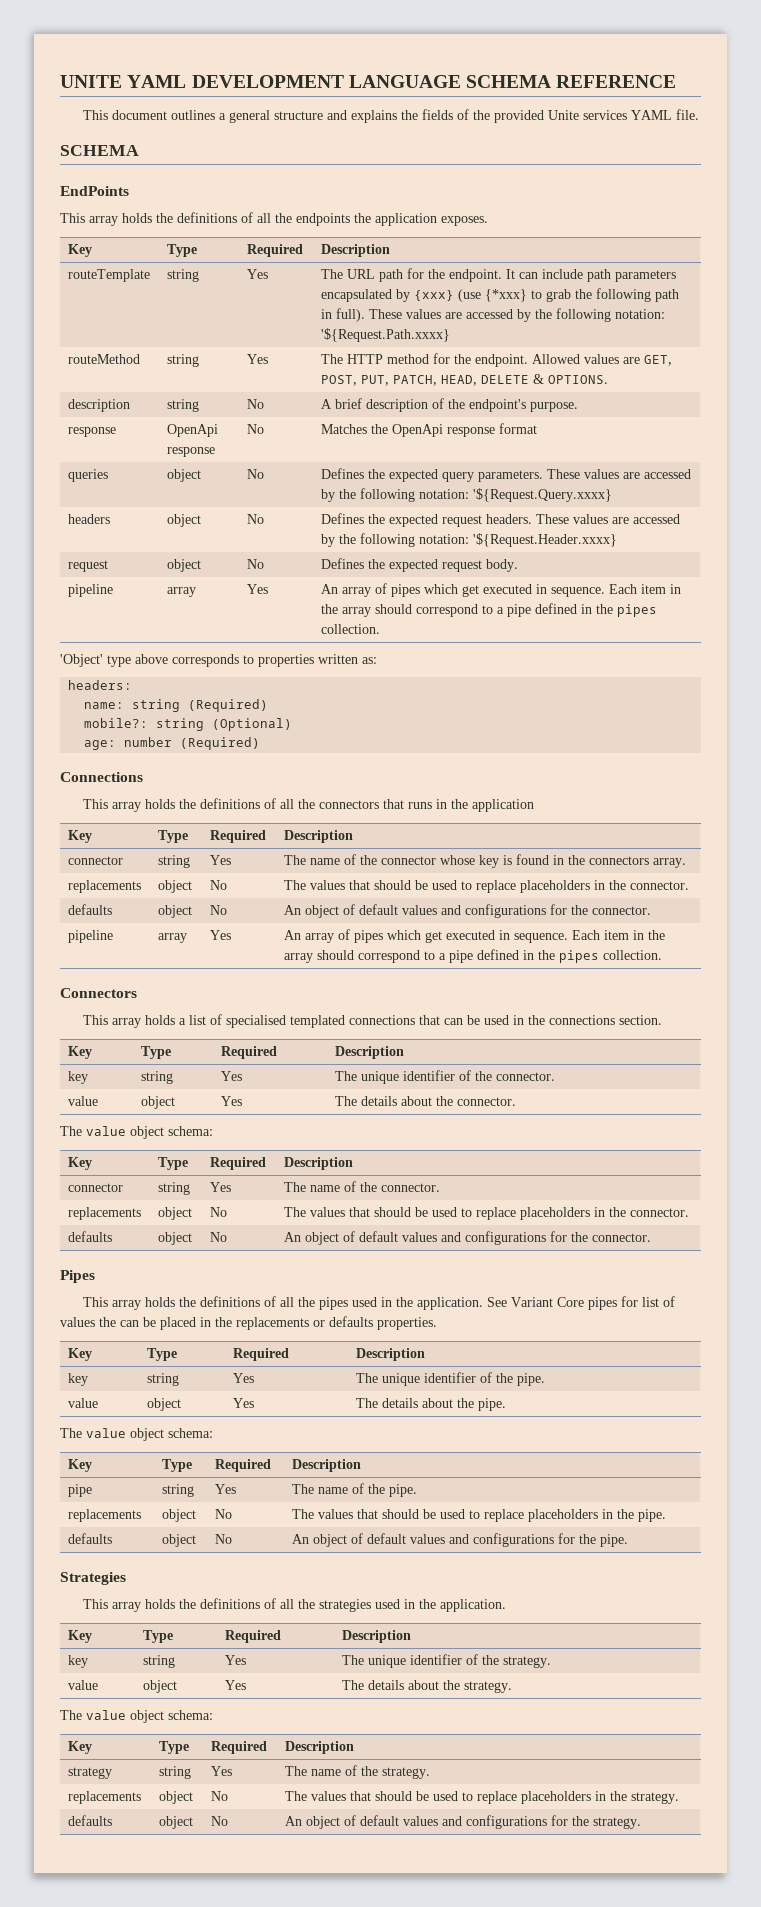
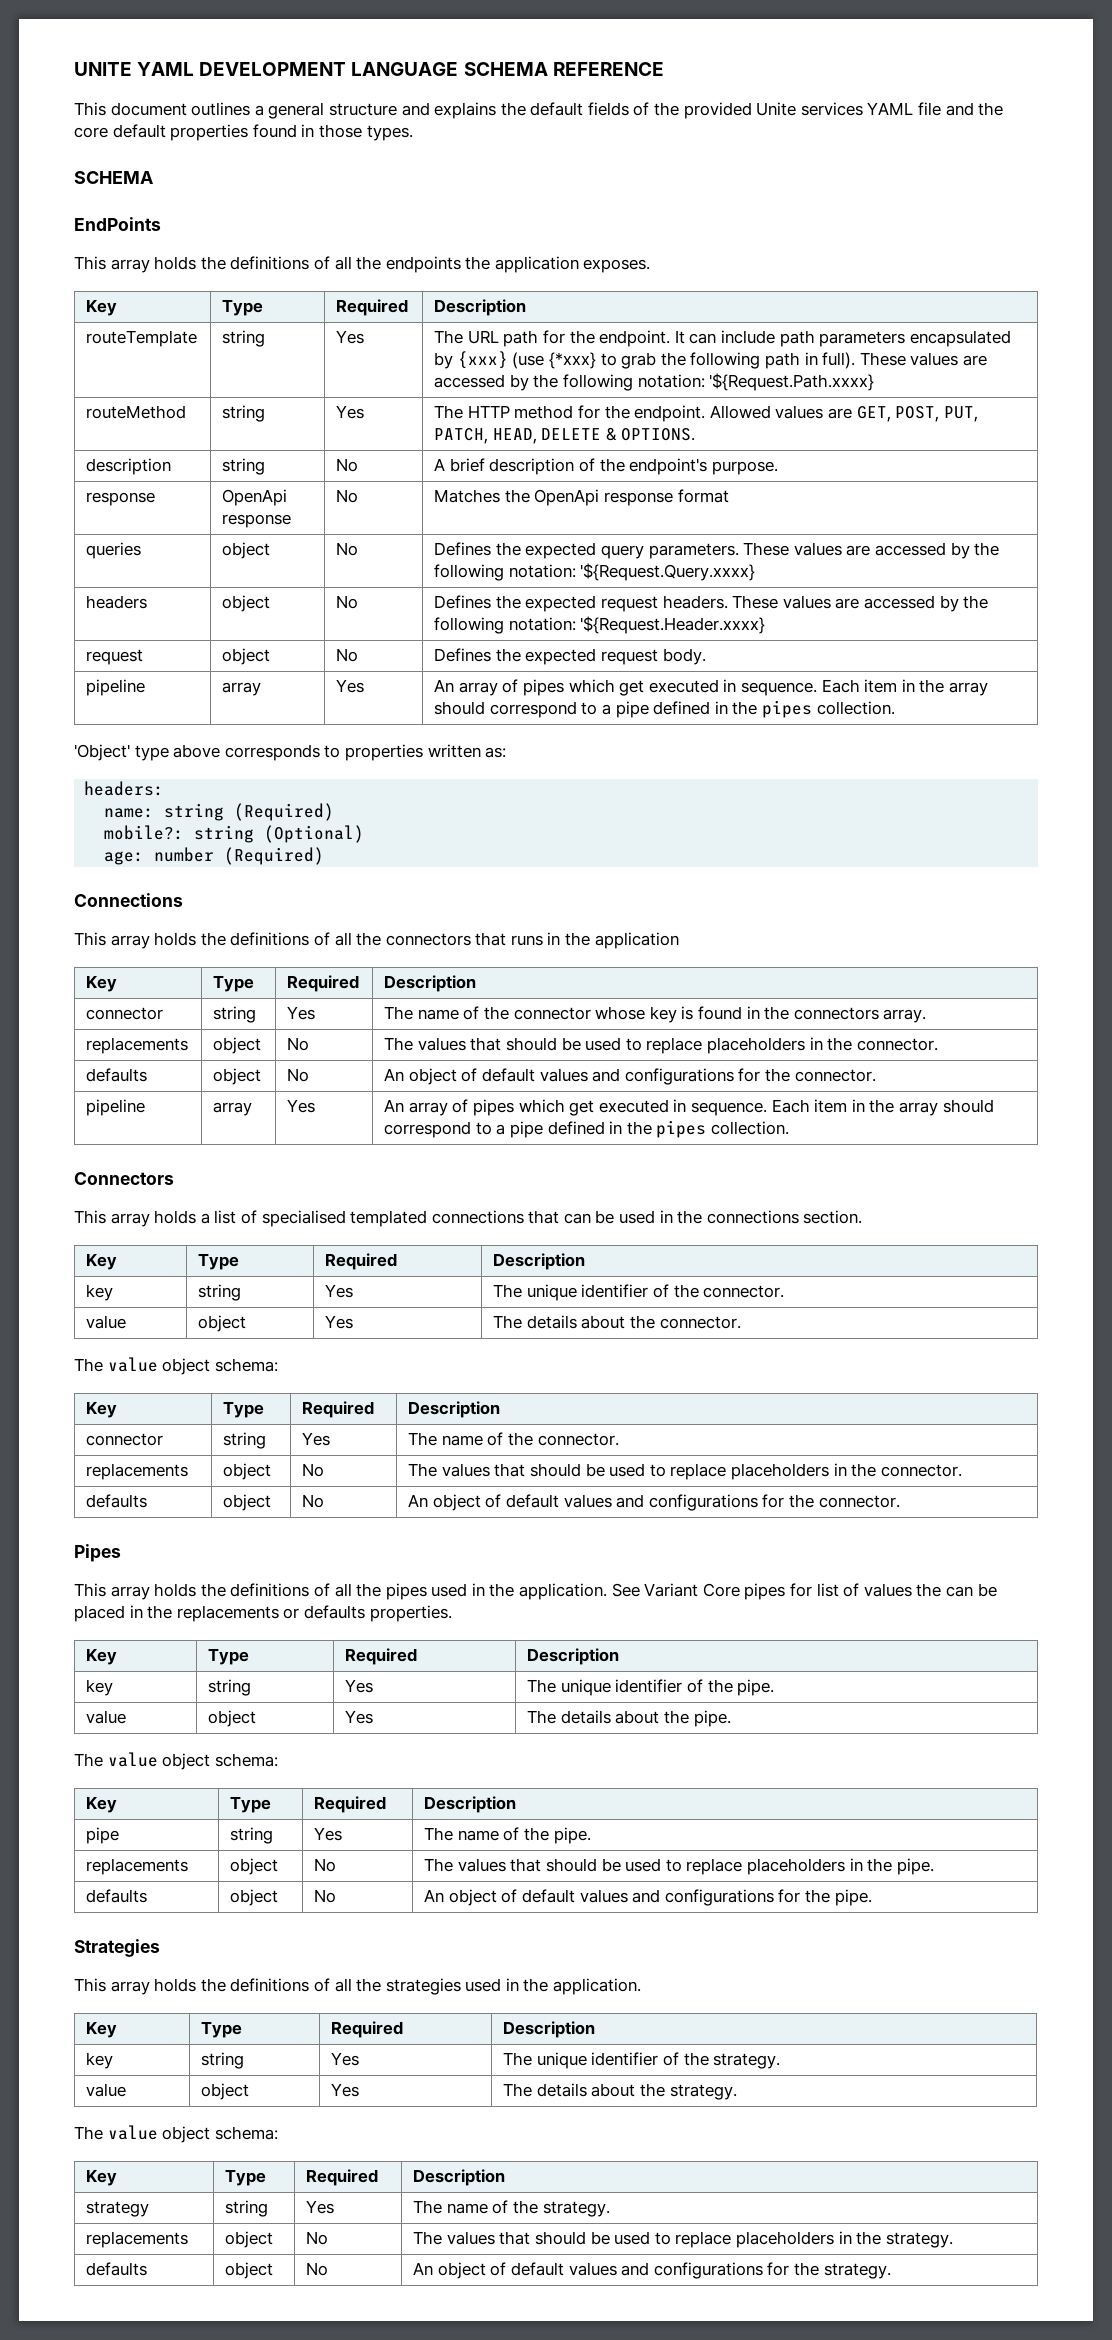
- This document outlines a general structure and explains the fields of the provided Unite services YAML file.
+ This document outlines a general structure and explains the default fields of the provided Unite services YAML file and the core default properties found in those types.

